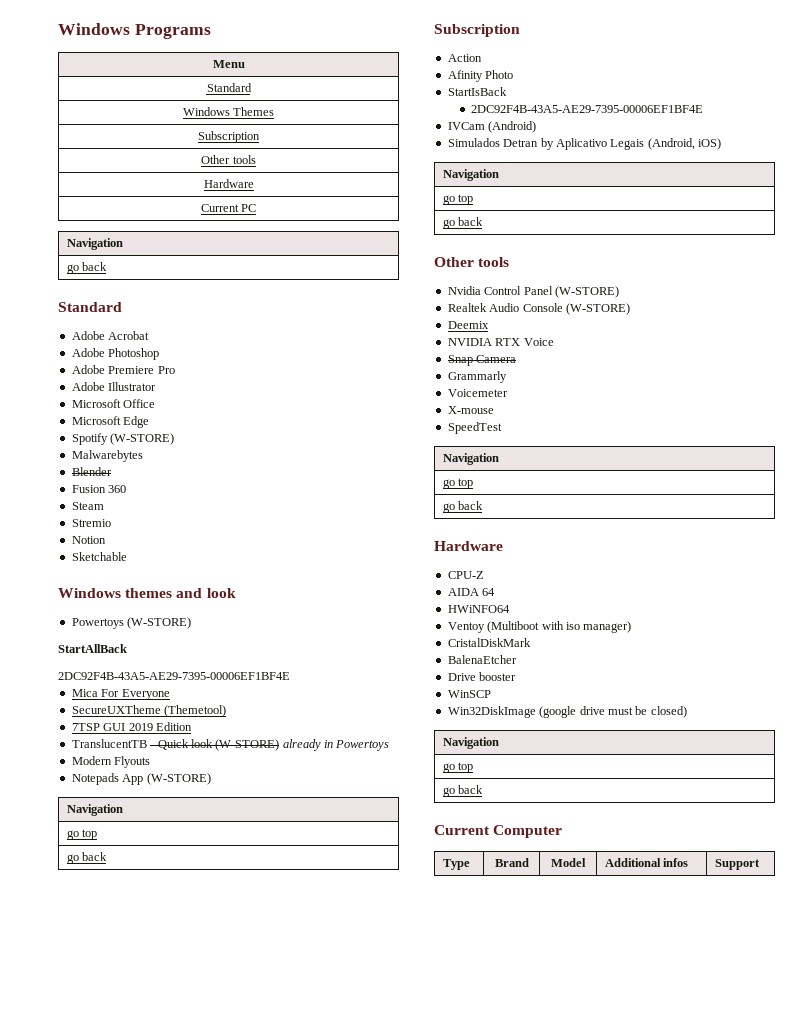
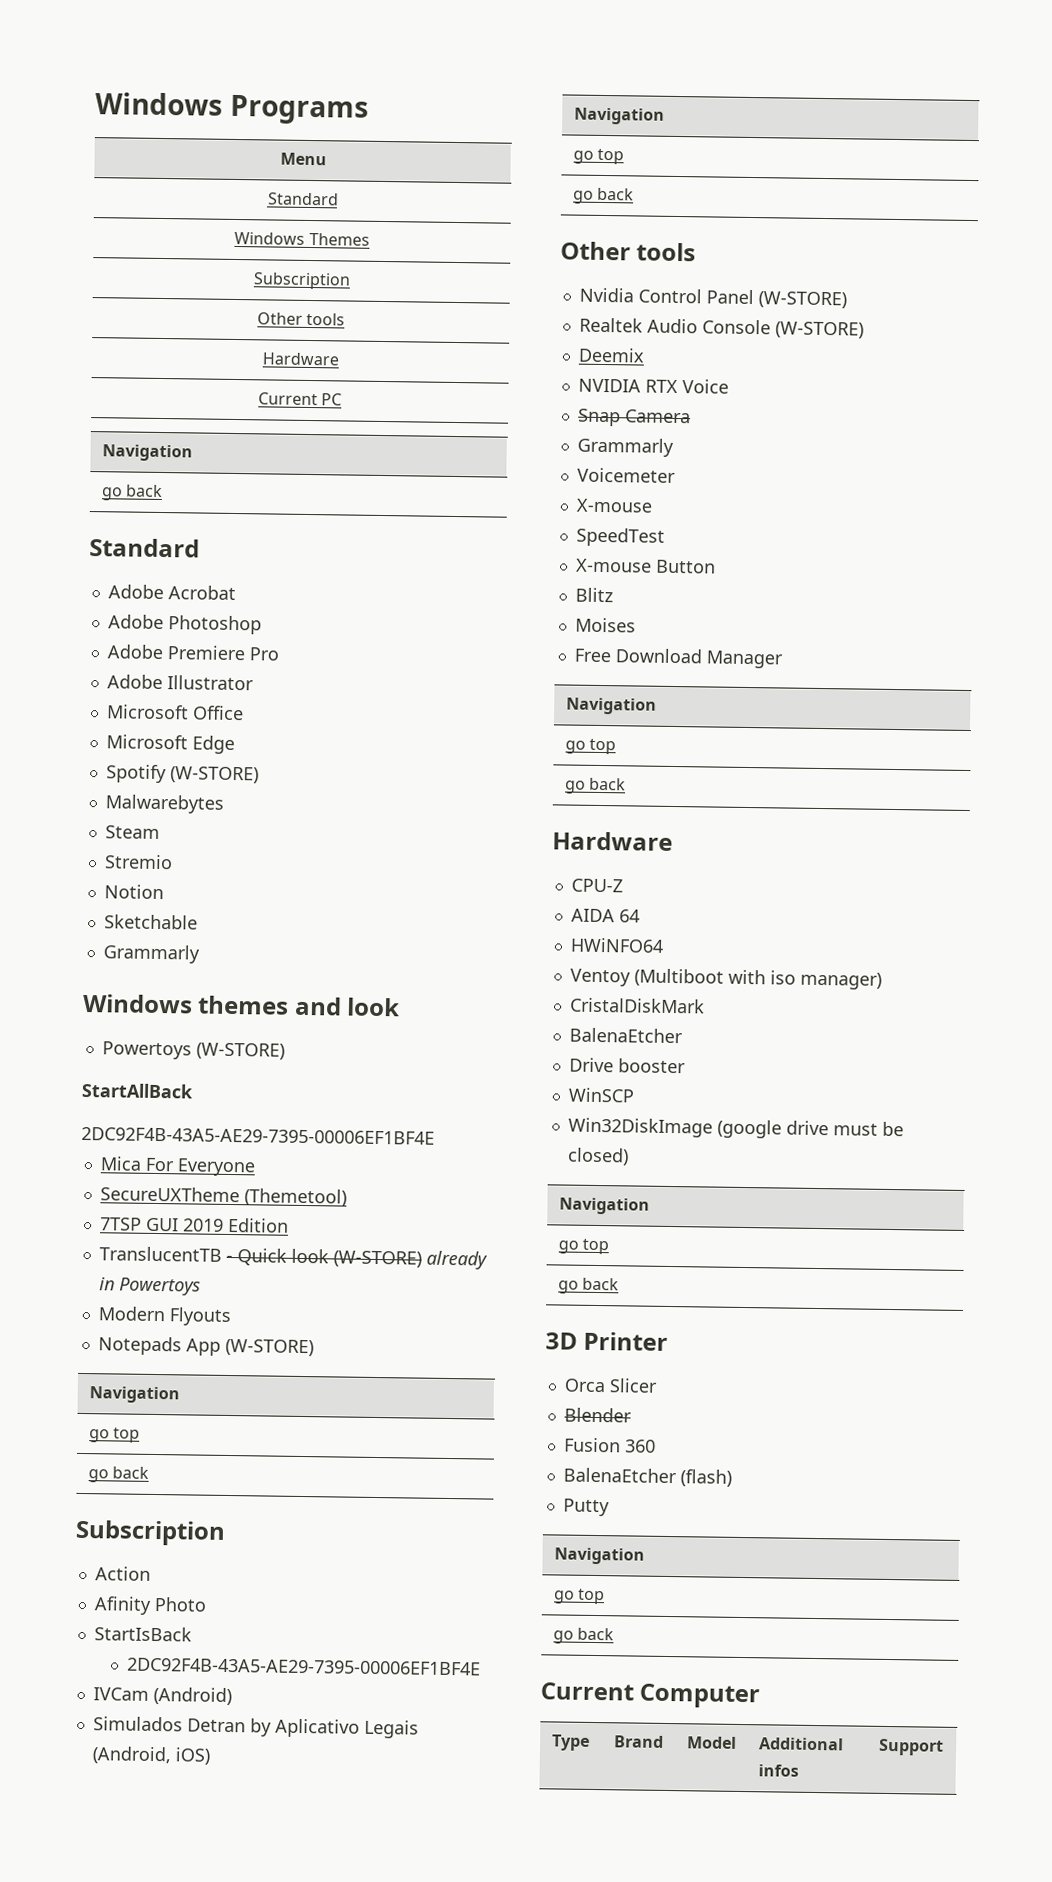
- Blender
- Fusion 360
  Sketchable
+ Grammarly
+ X-mouse Button
+ Blitz
+ Moises
+ Free Download Manager
+ 3D Printer
+ Orca Slicer
+ Blender
+ Fusion 360
+ BalenaEtcher (flash)
+ Putty
+ Navigation
+ go top
+ go back

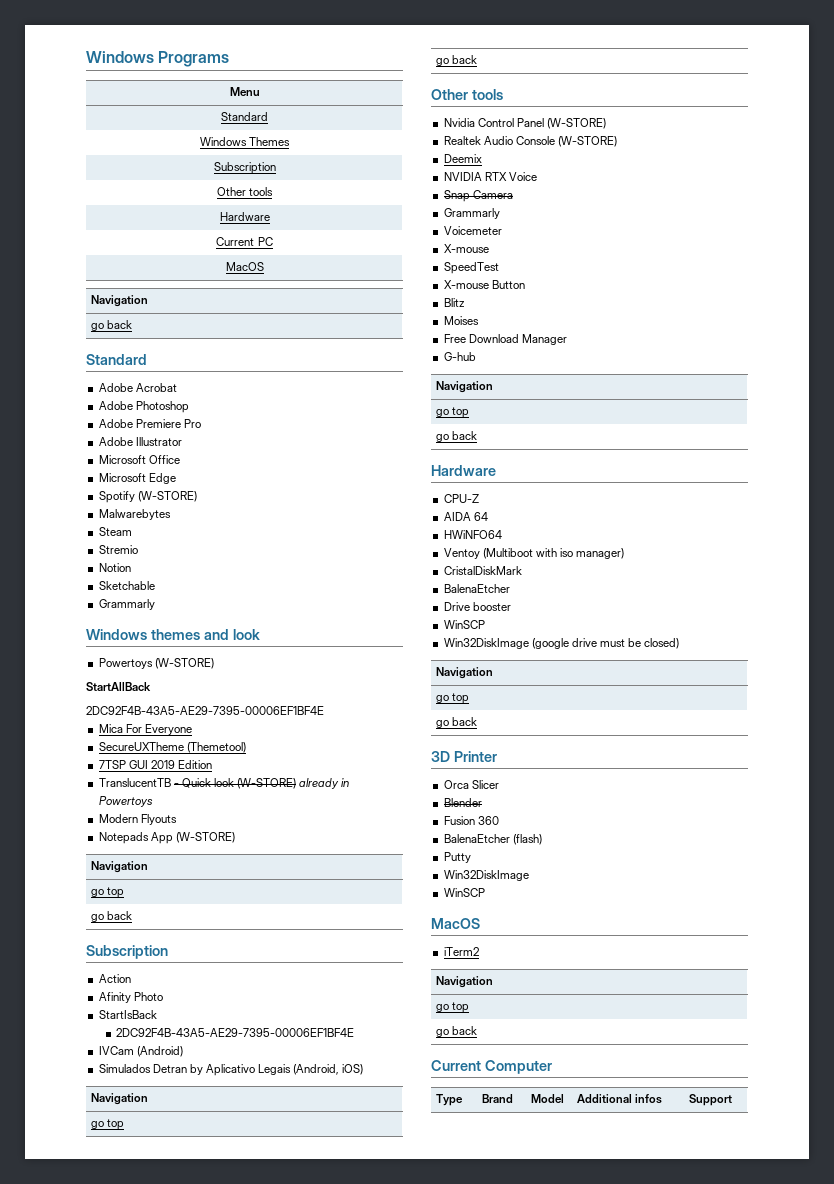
  Current PC
+ MacOS
+ G-hub
  Putty
+ Win32DiskImage
+ WinSCP
+ MacOS
+ iTerm2

